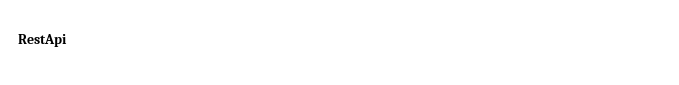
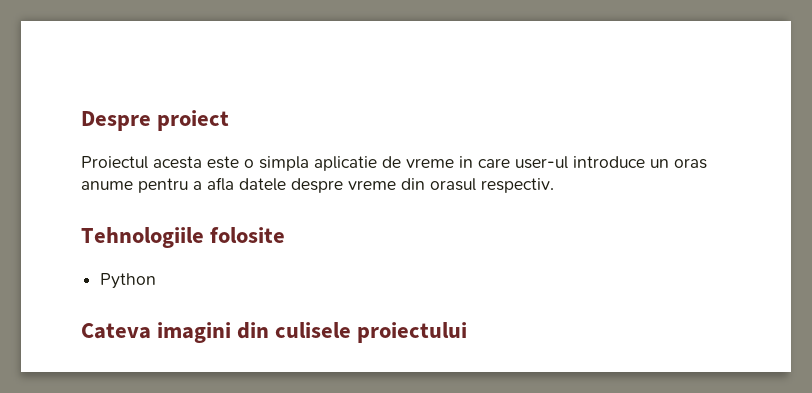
- RestApi
+ Despre proiect
+ Proiectul acesta este o simpla aplicatie de vreme in care user-ul introduce un oras anume pentru a afla datele despre vreme din orasul respectiv.
+ Tehnologiile folosite
+ Python
+ Cateva imagini din culisele proiectului

